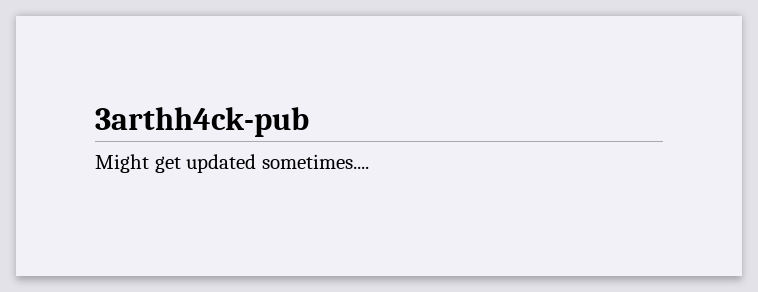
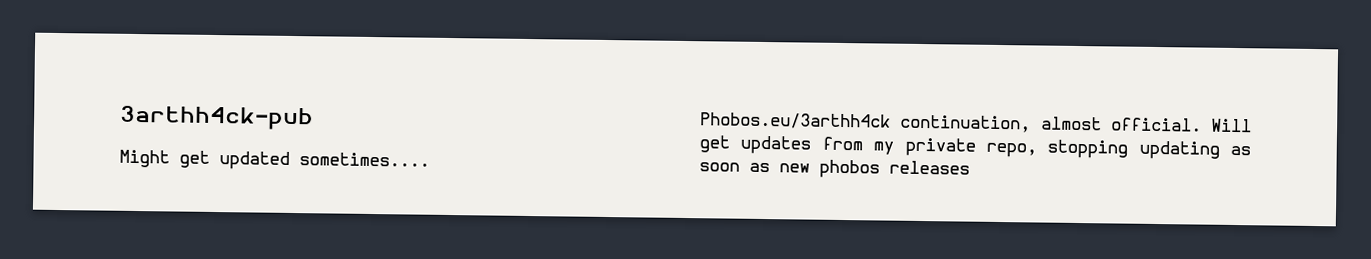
+ Phobos.eu/3arthh4ck continuation, almost official. Will get updates from my private repo, stopping updating as soon as new phobos releases

